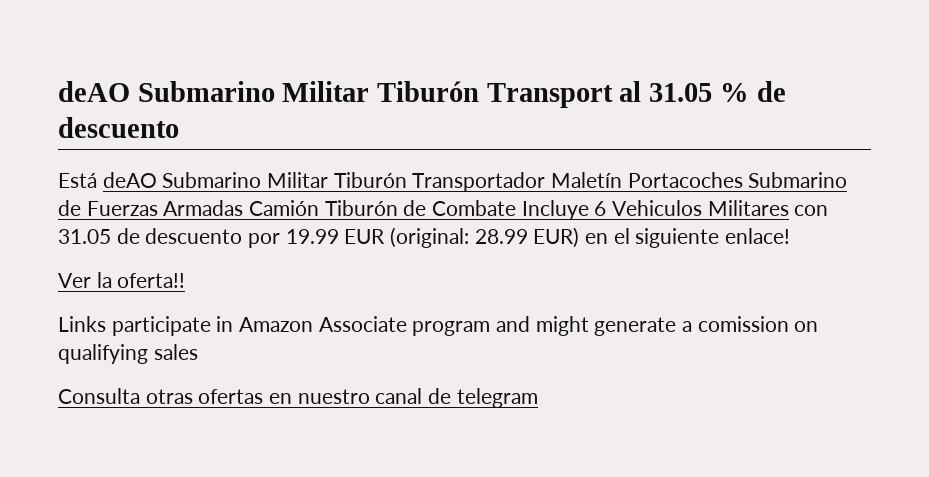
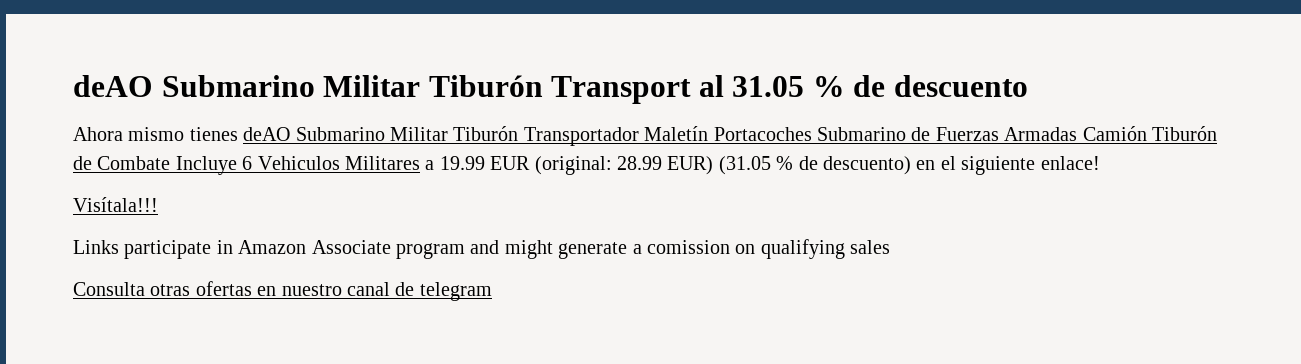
- Está deAO Submarino Militar Tiburón Transportador Maletín Portacoches Submarino de Fuerzas Armadas Camión Tiburón de Combate Incluye 6 Vehiculos Militares con 31.05 de descuento por 19.99 EUR (original: 28.99 EUR) en el siguiente enlace!
+ Ahora mismo tienes deAO Submarino Militar Tiburón Transportador Maletín Portacoches Submarino de Fuerzas Armadas Camión Tiburón de Combate Incluye 6 Vehiculos Militares a 19.99 EUR (original: 28.99 EUR) (31.05 % de descuento) en el siguiente enlace!
- Ver la oferta!!
+ Visítala!!!

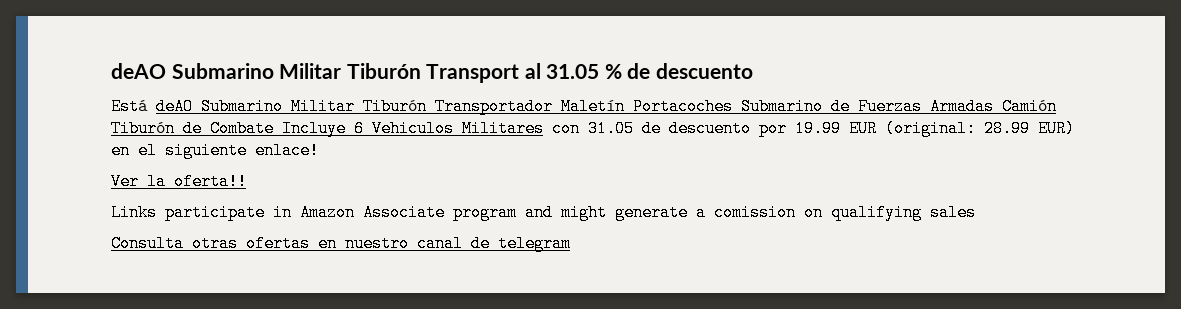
- Ahora mismo tienes deAO Submarino Militar Tiburón Transportador Maletín Portacoches Submarino de Fuerzas Armadas Camión Tiburón de Combate Incluye 6 Vehiculos Militares a 19.99 EUR (original: 28.99 EUR) (31.05 % de descuento) en el siguiente enlace!
+ Está deAO Submarino Militar Tiburón Transportador Maletín Portacoches Submarino de Fuerzas Armadas Camión Tiburón de Combate Incluye 6 Vehiculos Militares con 31.05 de descuento por 19.99 EUR (original: 28.99 EUR) en el siguiente enlace!
- Visítala!!!
+ Ver la oferta!!

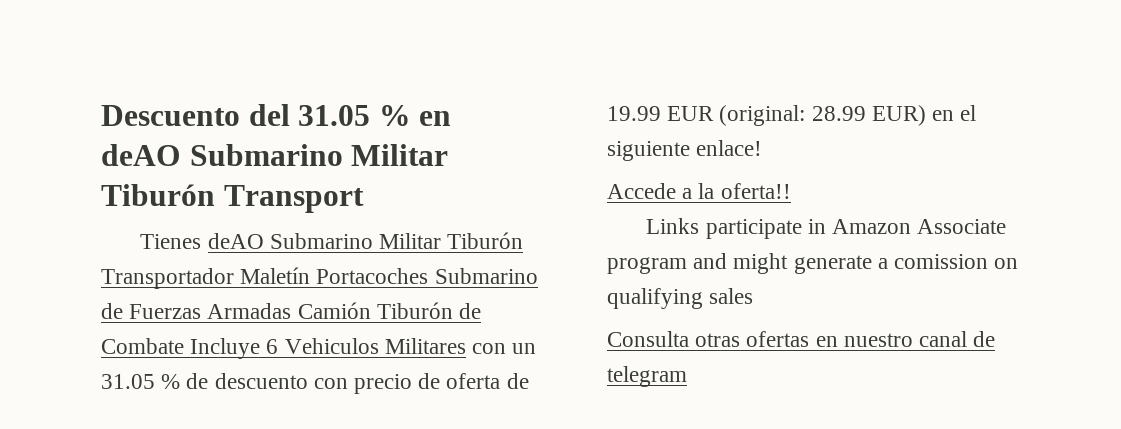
- deAO Submarino Militar Tiburón Transport al 31.05 % de descuento
- Está deAO Submarino Militar Tiburón Transportador Maletín Portacoches Submarino de Fuerzas Armadas Camión Tiburón de Combate Incluye 6 Vehiculos Militares con 31.05 de descuento por 19.99 EUR (original: 28.99 EUR) en el siguiente enlace!
+ Descuento del 31.05 % en deAO Submarino Militar Tiburón Transport
+ Tienes deAO Submarino Militar Tiburón Transportador Maletín Portacoches Submarino de Fuerzas Armadas Camión Tiburón de Combate Incluye 6 Vehiculos Militares con un 31.05 % de descuento con precio de oferta de 19.99 EUR (original: 28.99 EUR) en el siguiente enlace!
- Ver la oferta!!
+ Accede a la oferta!!

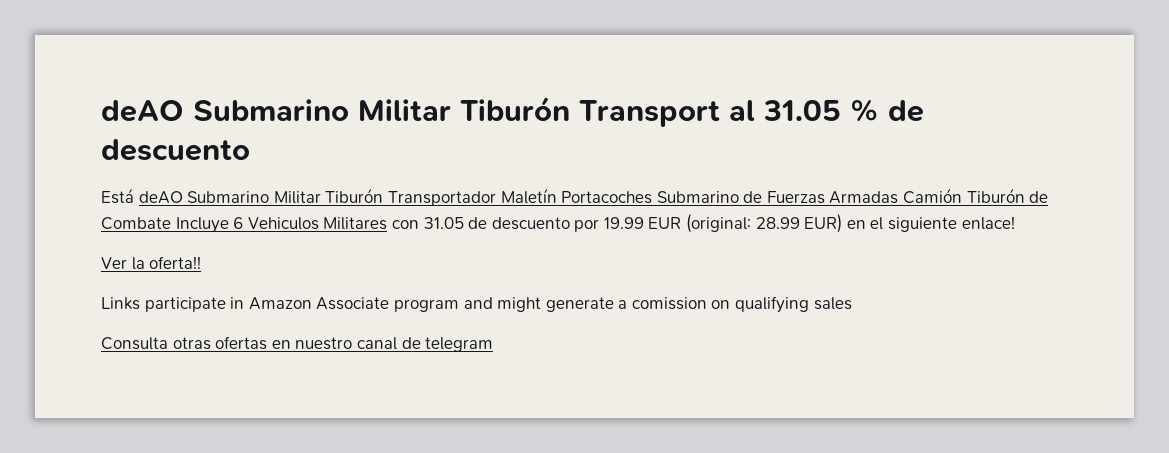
- Descuento del 31.05 % en deAO Submarino Militar Tiburón Transport
- Tienes deAO Submarino Militar Tiburón Transportador Maletín Portacoches Submarino de Fuerzas Armadas Camión Tiburón de Combate Incluye 6 Vehiculos Militares con un 31.05 % de descuento con precio de oferta de 19.99 EUR (original: 28.99 EUR) en el siguiente enlace!
+ deAO Submarino Militar Tiburón Transport al 31.05 % de descuento
+ Está deAO Submarino Militar Tiburón Transportador Maletín Portacoches Submarino de Fuerzas Armadas Camión Tiburón de Combate Incluye 6 Vehiculos Militares con 31.05 de descuento por 19.99 EUR (original: 28.99 EUR) en el siguiente enlace!
- Accede a la oferta!!
+ Ver la oferta!!

